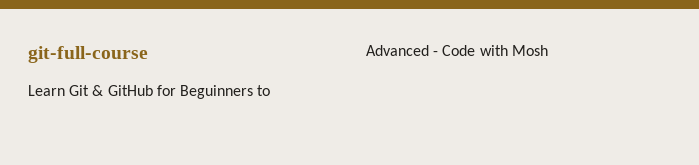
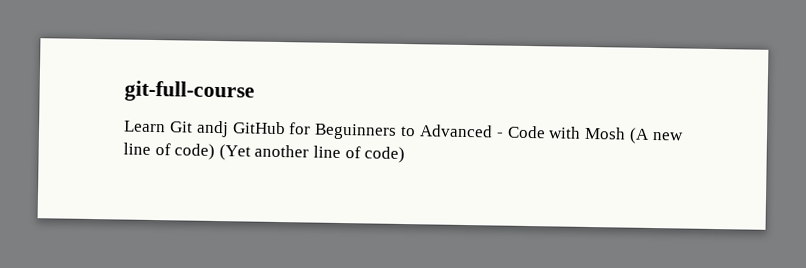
- Learn Git & GitHub for Beguinners to Advanced - Code with Mosh
+ Learn Git andj GitHub for Beguinners to Advanced - Code with Mosh (A new line of code) (Yet another line of code)

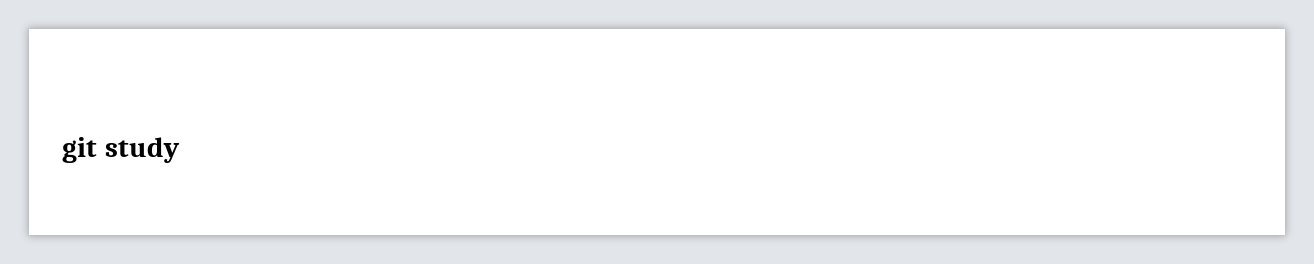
- git-full-course
- Learn Git andj GitHub for Beguinners to Advanced - Code with Mosh (A new line of code) (Yet another line of code)
+ git study

